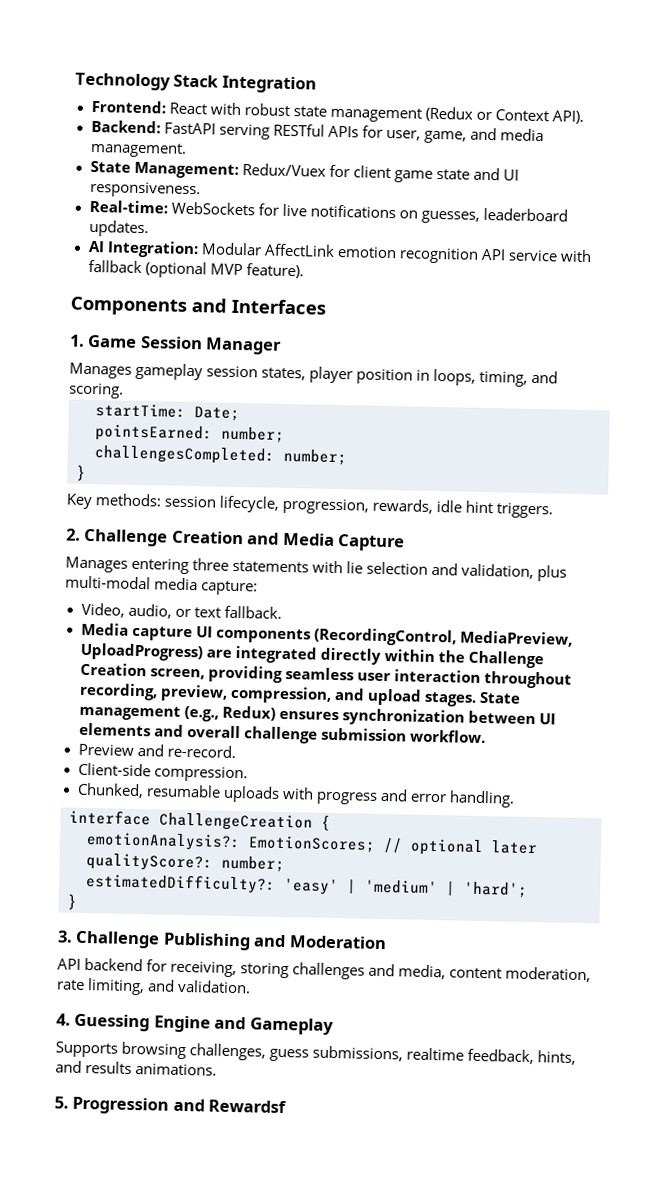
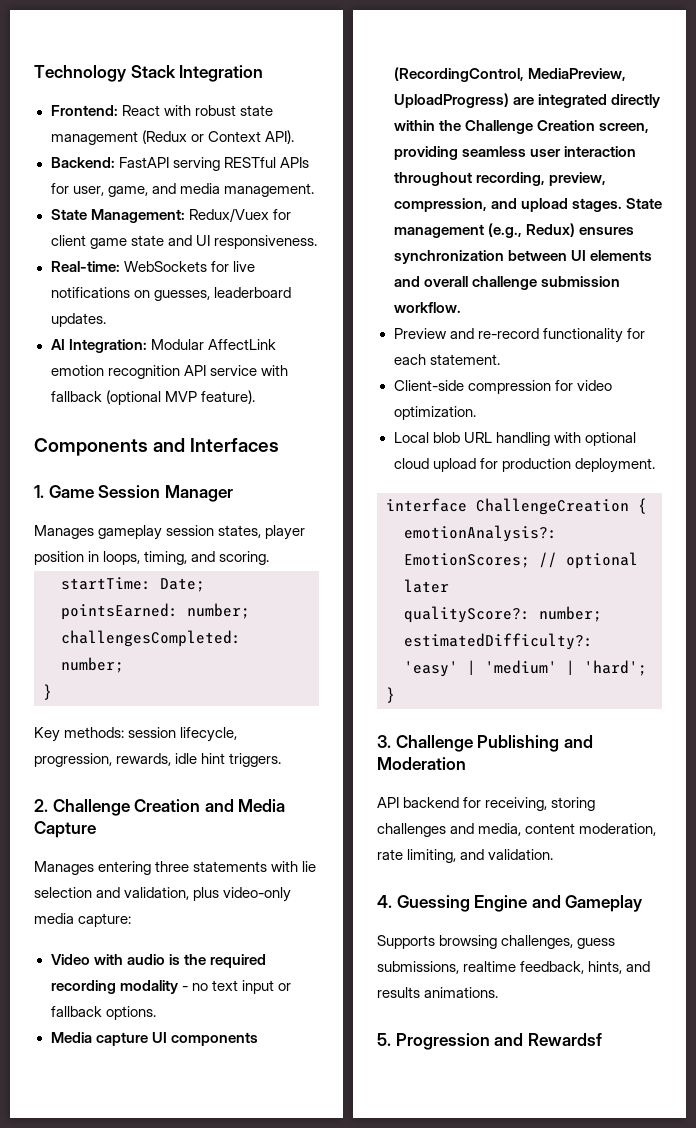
- Manages entering three statements with lie selection and validation, plus multi-modal media capture:
+ Manages entering three statements with lie selection and validation, plus video-only media capture:
- Video, audio, or text fallback.
+ Video with audio is the required recording modality - no text input or fallback options.
- Preview and re-record.
- Client-side compression.
- Chunked, resumable uploads with progress and error handling.
+ Preview and re-record functionality for each statement.
+ Client-side compression for video optimization.
+ Local blob URL handling with optional cloud upload for production deployment.

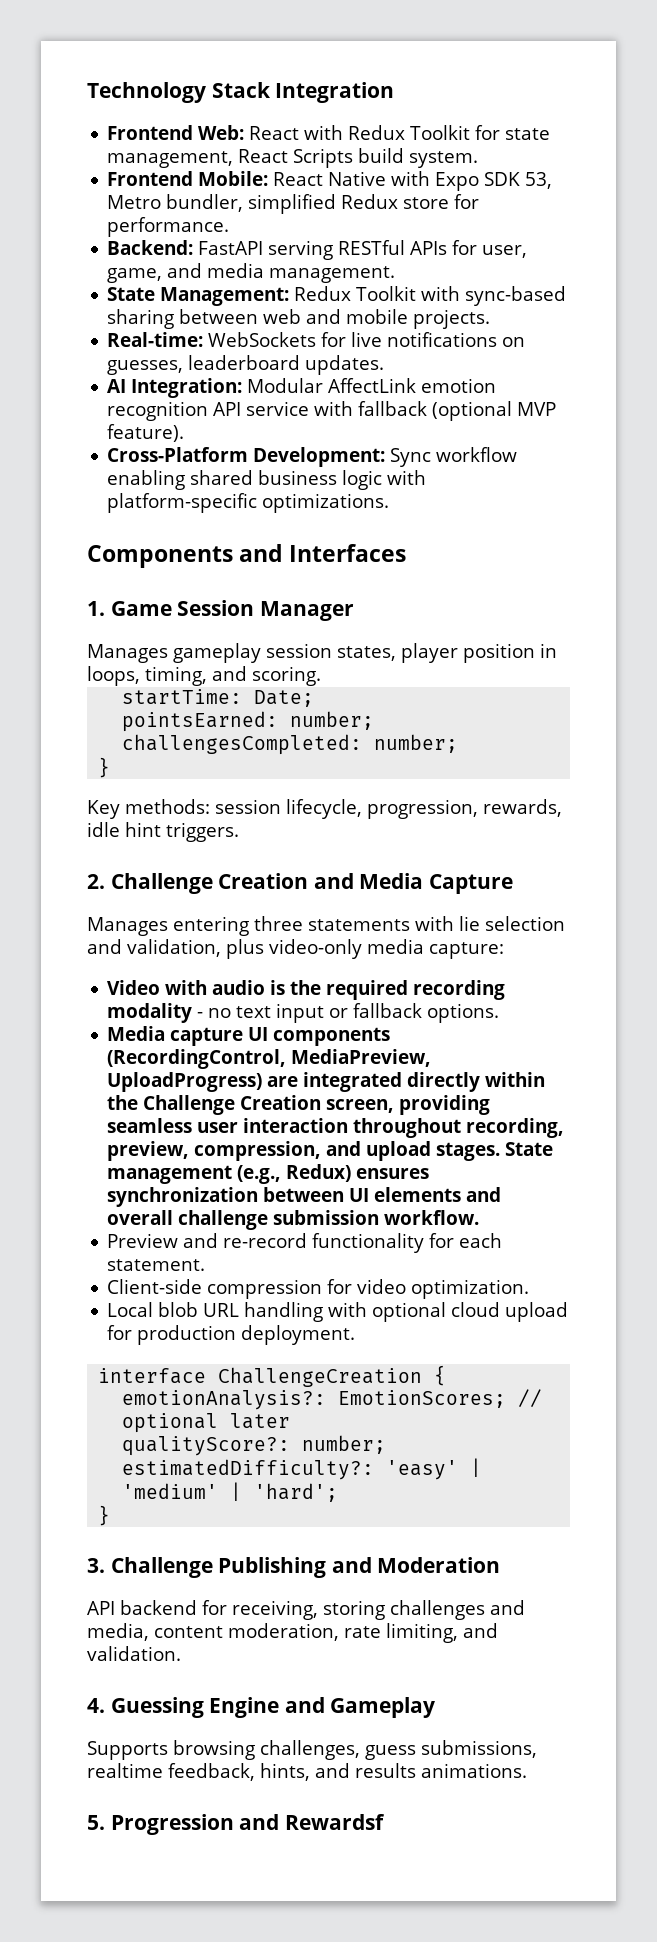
- Frontend: React with robust state management (Redux or Context API).
+ Frontend Web: React with Redux Toolkit for state management, React Scripts build system.
+ Frontend Mobile: React Native with Expo SDK 53, Metro bundler, simplified Redux store for performance.
- State Management: Redux/Vuex for client game state and UI responsiveness.
+ State Management: Redux Toolkit with sync-based sharing between web and mobile projects.
+ Cross-Platform Development: Sync workflow enabling shared business logic with platform-specific optimizations.

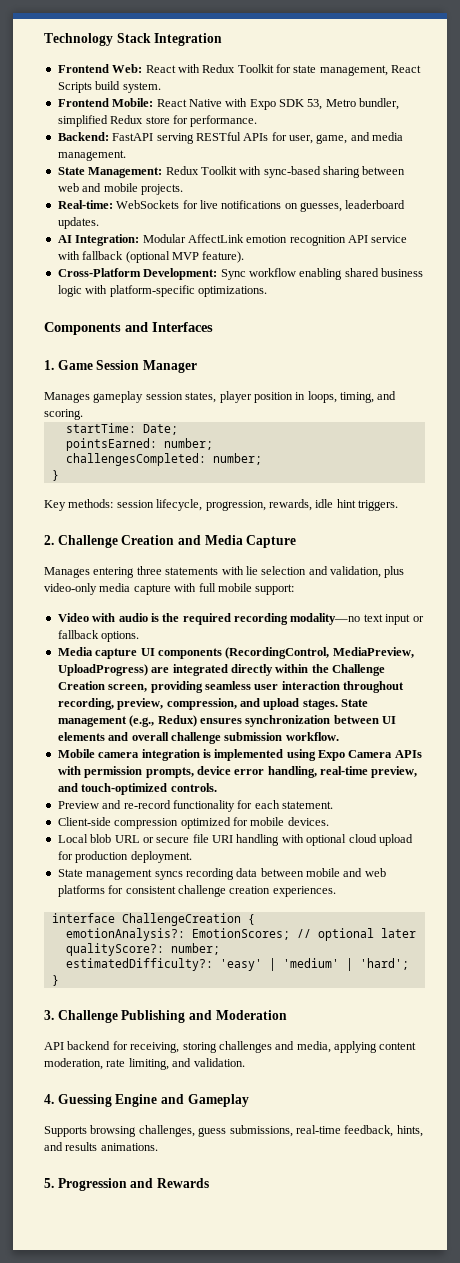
- Manages entering three statements with lie selection and validation, plus video-only media capture:
+ Manages entering three statements with lie selection and validation, plus video-only media capture with full mobile support:
- Video with audio is the required recording modality - no text input or fallback options.
+ Video with audio is the required recording modality—no text input or fallback options.
+ Mobile camera integration is implemented using Expo Camera APIs with permission prompts, device error handling, real-time preview, and touch-optimized controls.
- Client-side compression for video optimization.
+ Client-side compression optimized for mobile devices.
- Local blob URL handling with optional cloud upload for production deployment.
+ Local blob URL or secure file URI handling with optional cloud upload for production deployment.
+ State management syncs recording data between mobile and web platforms for consistent challenge creation experiences.
- API backend for receiving, storing challenges and media, content moderation, rate limiting, and validation.
+ API backend for receiving, storing challenges and media, applying content moderation, rate limiting, and validation.
- Supports browsing challenges, guess submissions, realtime feedback, hints, and results animations.
+ Supports browsing challenges, guess submissions, real-time feedback, hints, and results animations.
- 5. Progression and Rewardsf
+ 5. Progression and Rewards

